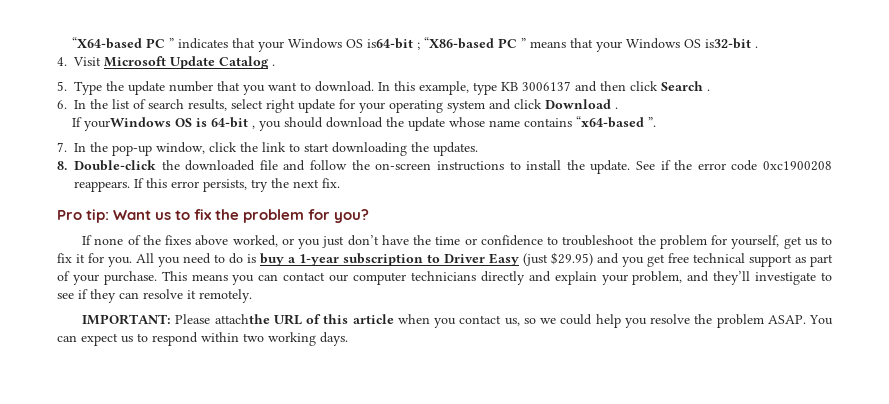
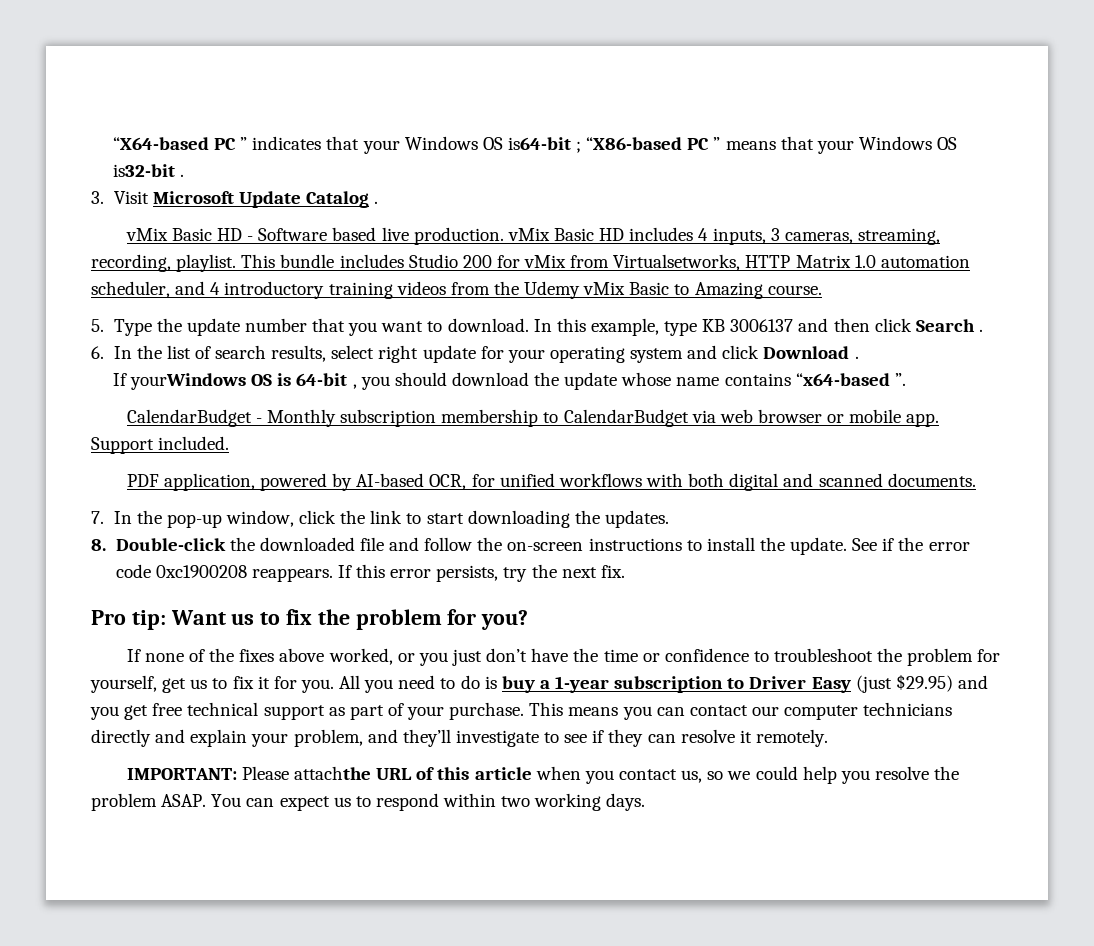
- 4. Visit Microsoft Update Catalog .
+ 3. Visit Microsoft Update Catalog .
+ vMix Basic HD - Software based live production. vMix Basic HD includes 4 inputs, 3 cameras, streaming, recording, playlist. This bundle includes Studio 200 for vMix from Virtualsetworks, HTTP Matrix 1.0 automation scheduler, and 4 introductory training videos from the Udemy vMix Basic to Amazing course.
+ CalendarBudget - Monthly subscription membership to CalendarBudget via web browser or mobile app. Support included.
+ PDF application, powered by AI-based OCR, for unified workflows with both digital and scanned documents.

